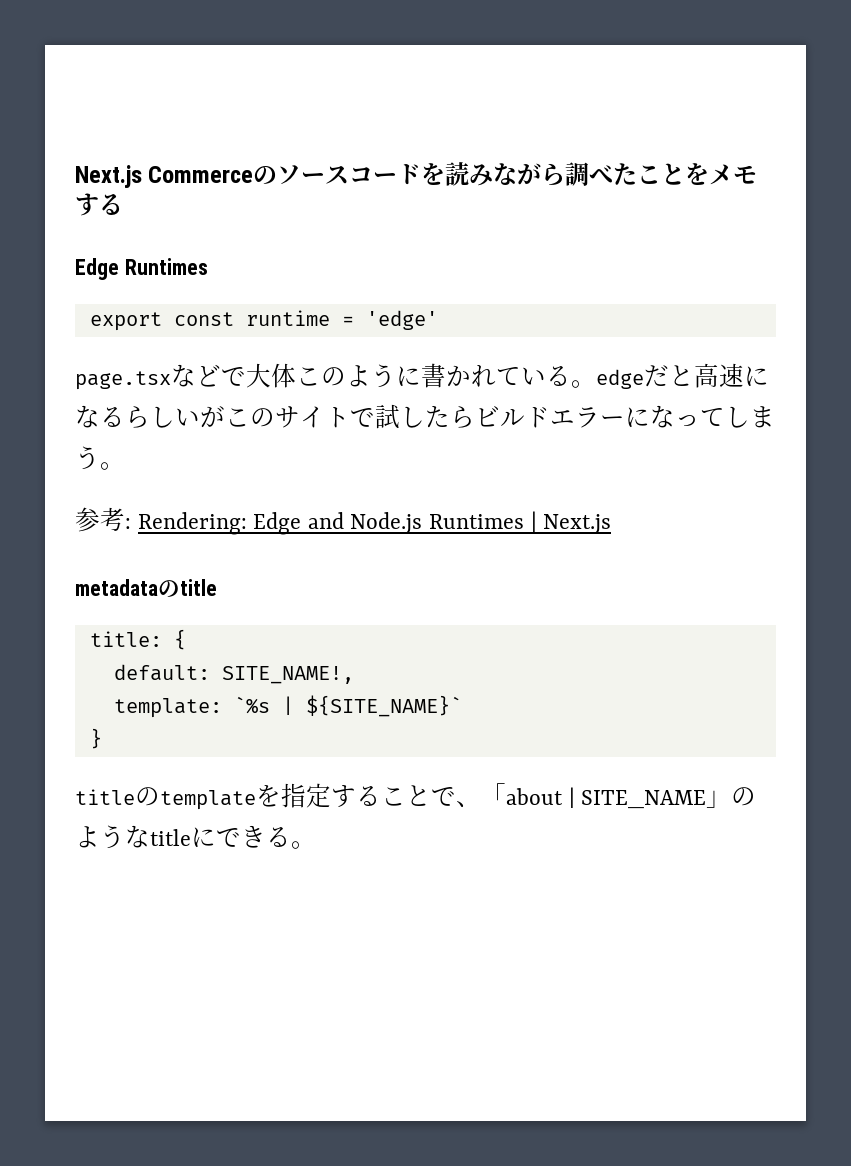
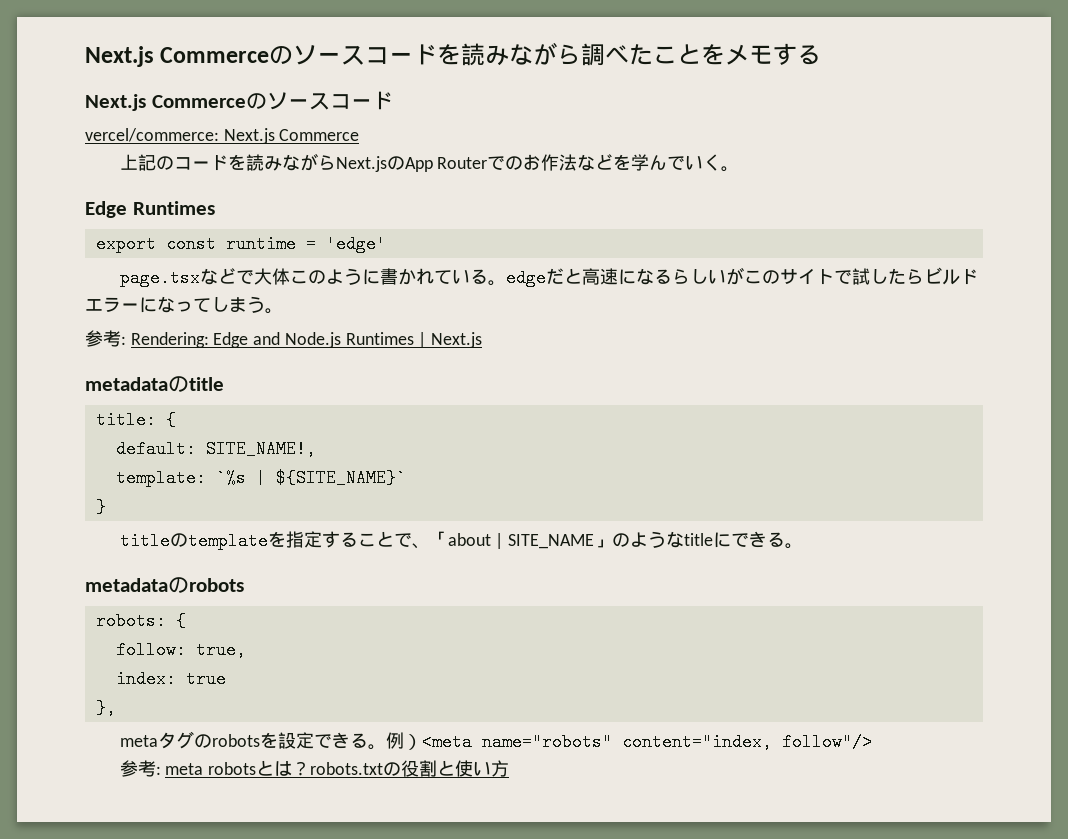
  Next.js Commerceのソースコードを読みながら調べたことをメモする
+ Next.js Commerceのソースコード
+ vercel/commerce: Next.js Commerce
+ 上記のコードを読みながらNext.jsのApp Routerでのお作法などを学んでいく。
+ metadataのrobots
+ robots: {
+ follow: true,
+ index: true
+ },
+ metaタグのrobotsを設定できる。例）<meta name="robots" content="index, follow"/>
+ 参考: meta robotsとは？robots.txtの役割と使い方

